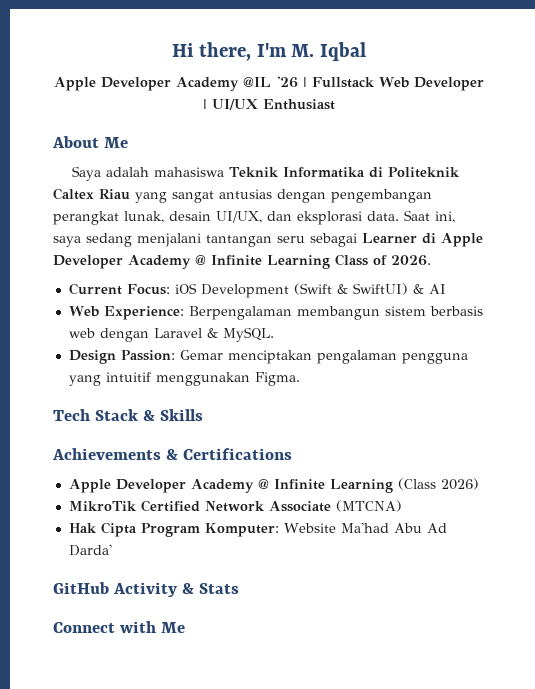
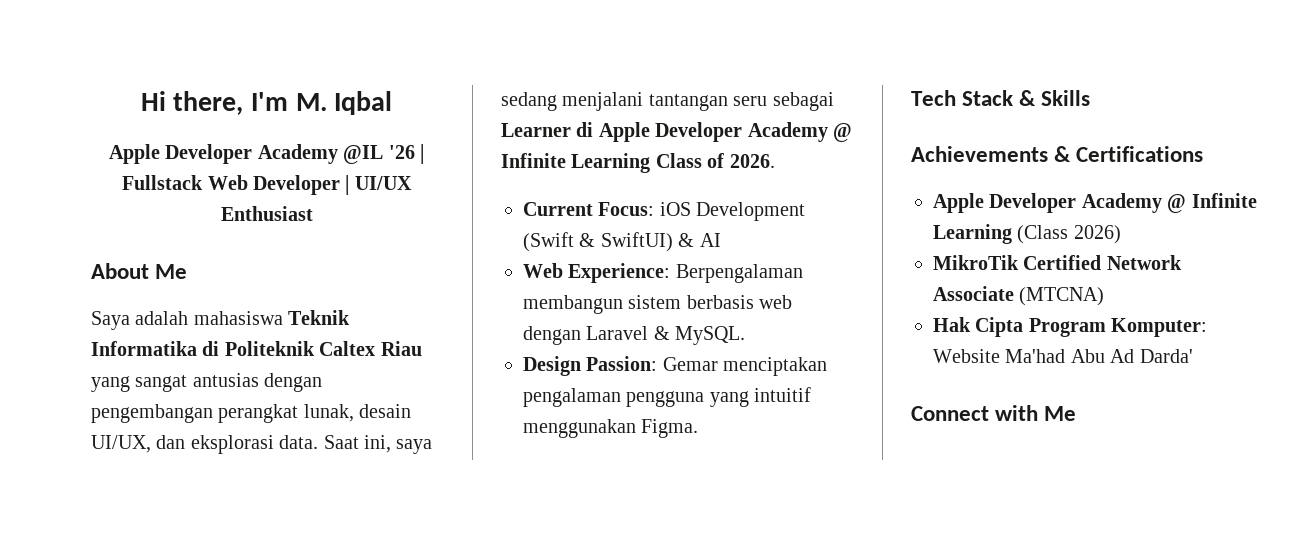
- GitHub Activity & Stats

